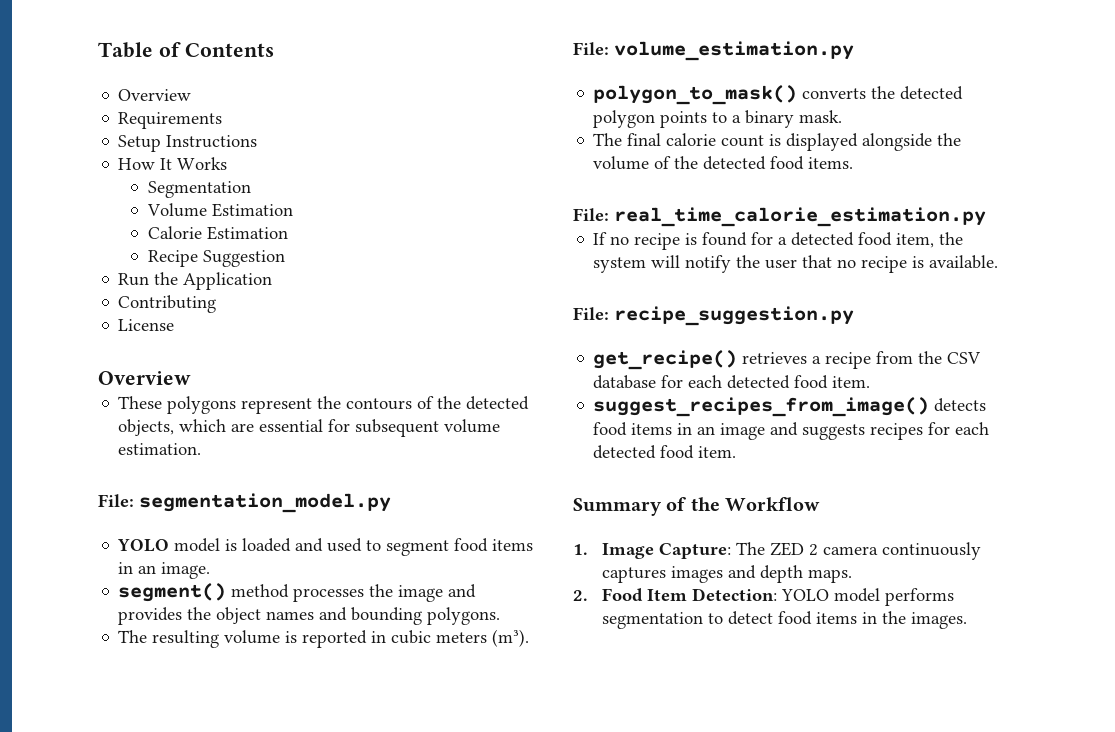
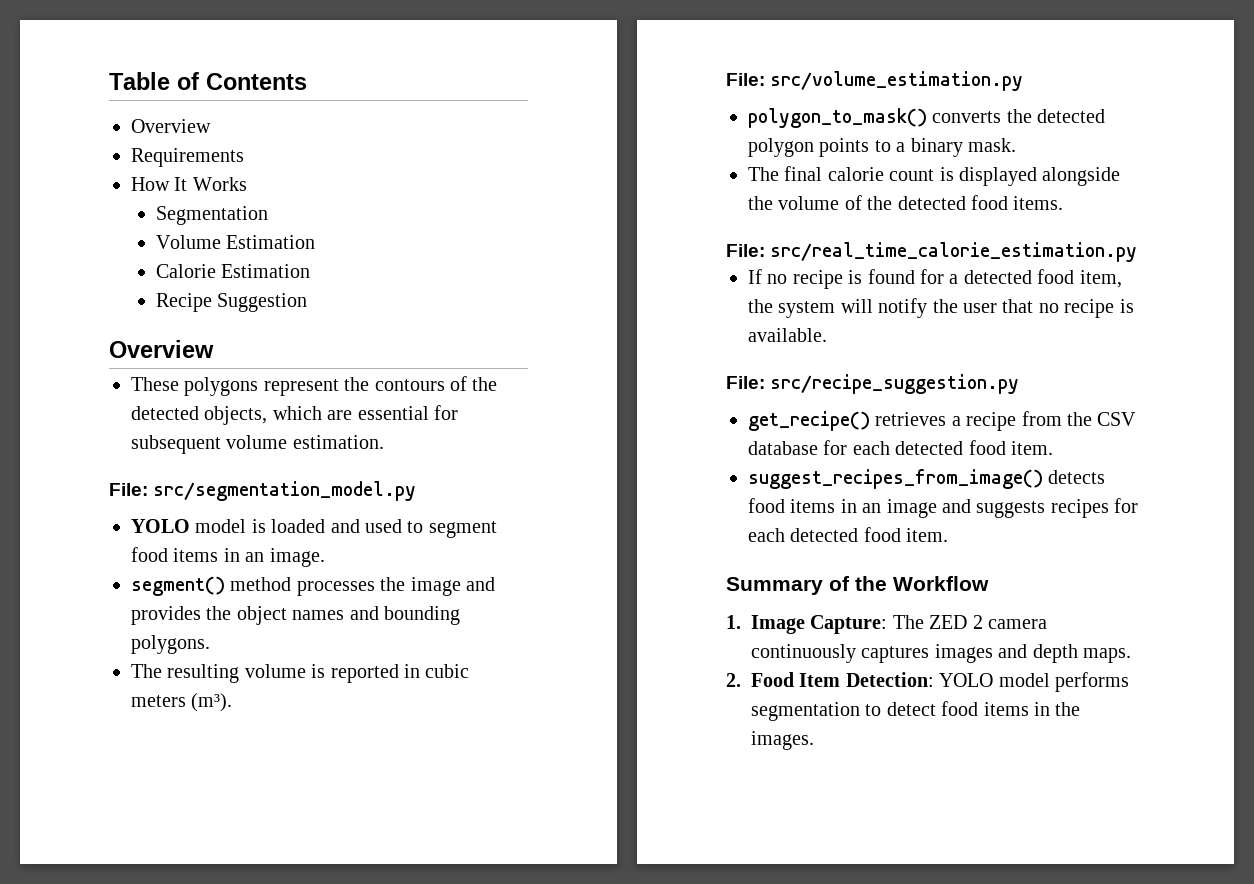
- Setup Instructions
- Run the Application
- Contributing
- License
- File: segmentation_model.py
+ File: src/segmentation_model.py
- File: volume_estimation.py
+ File: src/volume_estimation.py
- File: real_time_calorie_estimation.py
+ File: src/real_time_calorie_estimation.py
- File: recipe_suggestion.py
+ File: src/recipe_suggestion.py

